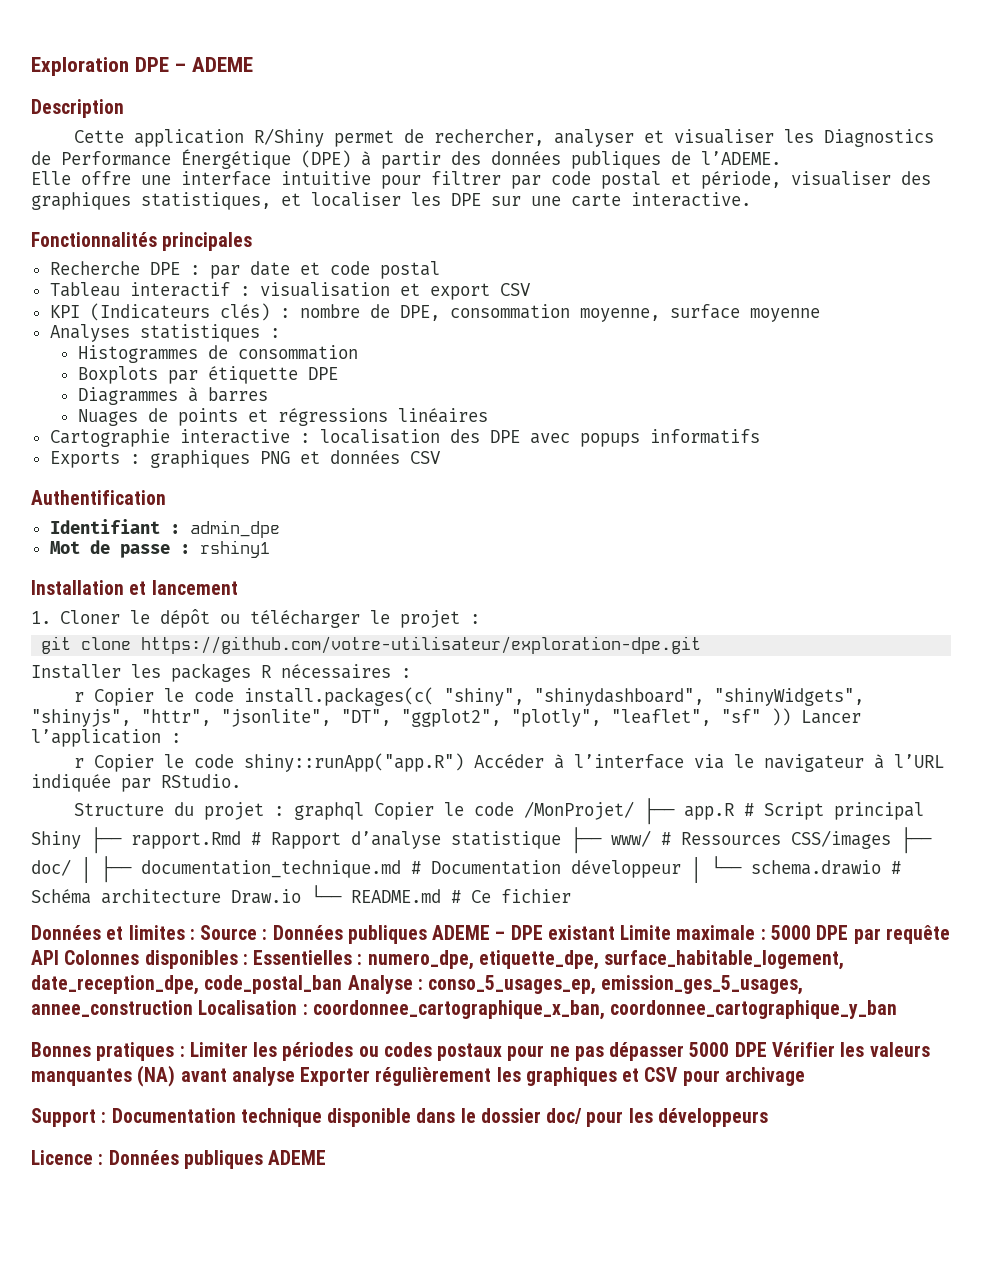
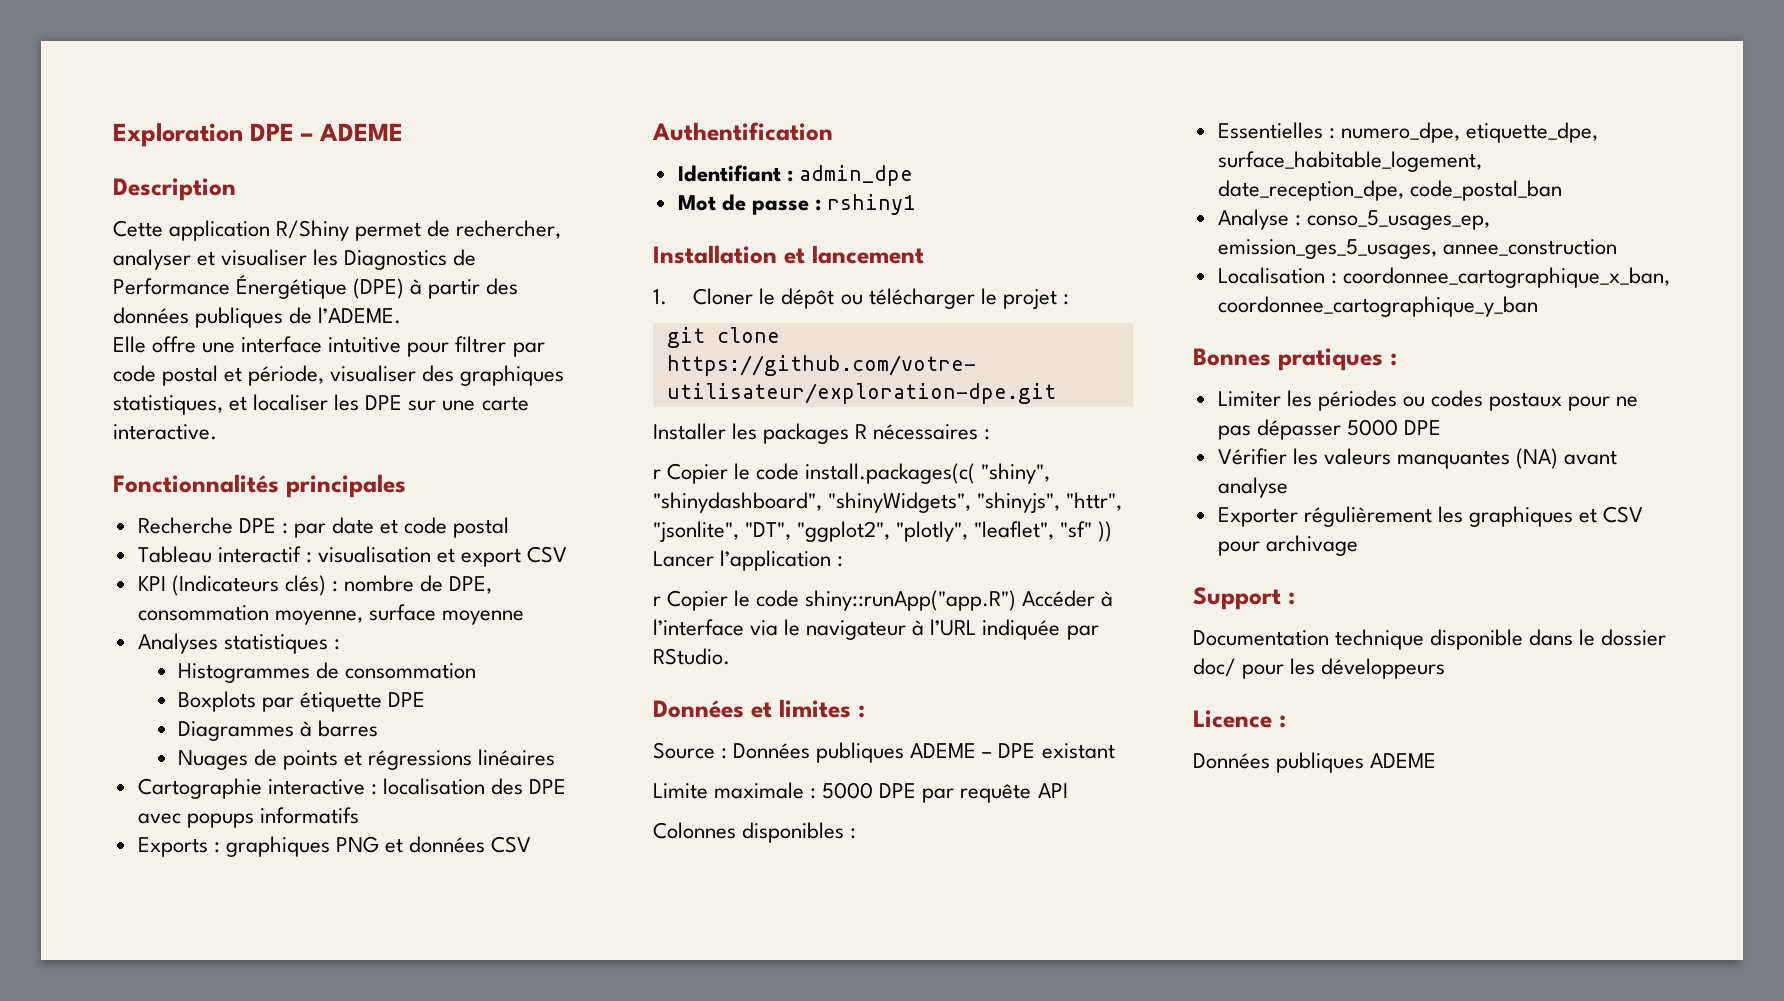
- Structure du projet : graphql Copier le code /MonProjet/ ├── app.R # Script principal Shiny ├── rapport.Rmd # Rapport d’analyse statistique ├── www/ # Ressources CSS/images ├── doc/ │ ├── documentation_technique.md # Documentation développeur │ └── schema.drawio # Schéma architecture Draw.io └── README.md # Ce fichier
- Données et limites : Source : Données publiques ADEME – DPE existant Limite maximale : 5000 DPE par requête API Colonnes disponibles : Essentielles : numero_dpe, etiquette_dpe, surface_habitable_logement, date_reception_dpe, code_postal_ban Analyse : conso_5_usages_ep, emission_ges_5_usages, annee_construction Localisation : coordonnee_cartographique_x_ban, coordonnee_cartographique_y_ban
+ Données et limites :
+ Source : Données publiques ADEME – DPE existant
+ Limite maximale : 5000 DPE par requête API
+ Colonnes disponibles :
+ Essentielles : numero_dpe, etiquette_dpe, surface_habitable_logement, date_reception_dpe, code_postal_ban
+ Analyse : conso_5_usages_ep, emission_ges_5_usages, annee_construction
+ Localisation : coordonnee_cartographique_x_ban, coordonnee_cartographique_y_ban
- Bonnes pratiques : Limiter les périodes ou codes postaux pour ne pas dépasser 5000 DPE Vérifier les valeurs manquantes (NA) avant analyse Exporter régulièrement les graphiques et CSV pour archivage
+ Bonnes pratiques :
+ Limiter les périodes ou codes postaux pour ne pas dépasser 5000 DPE
+ Vérifier les valeurs manquantes (NA) avant analyse
+ Exporter régulièrement les graphiques et CSV pour archivage
- Support : Documentation technique disponible dans le dossier doc/ pour les développeurs
+ Support :
+ Documentation technique disponible dans le dossier doc/ pour les développeurs
- Licence : Données publiques ADEME
+ Licence :
+ Données publiques ADEME

